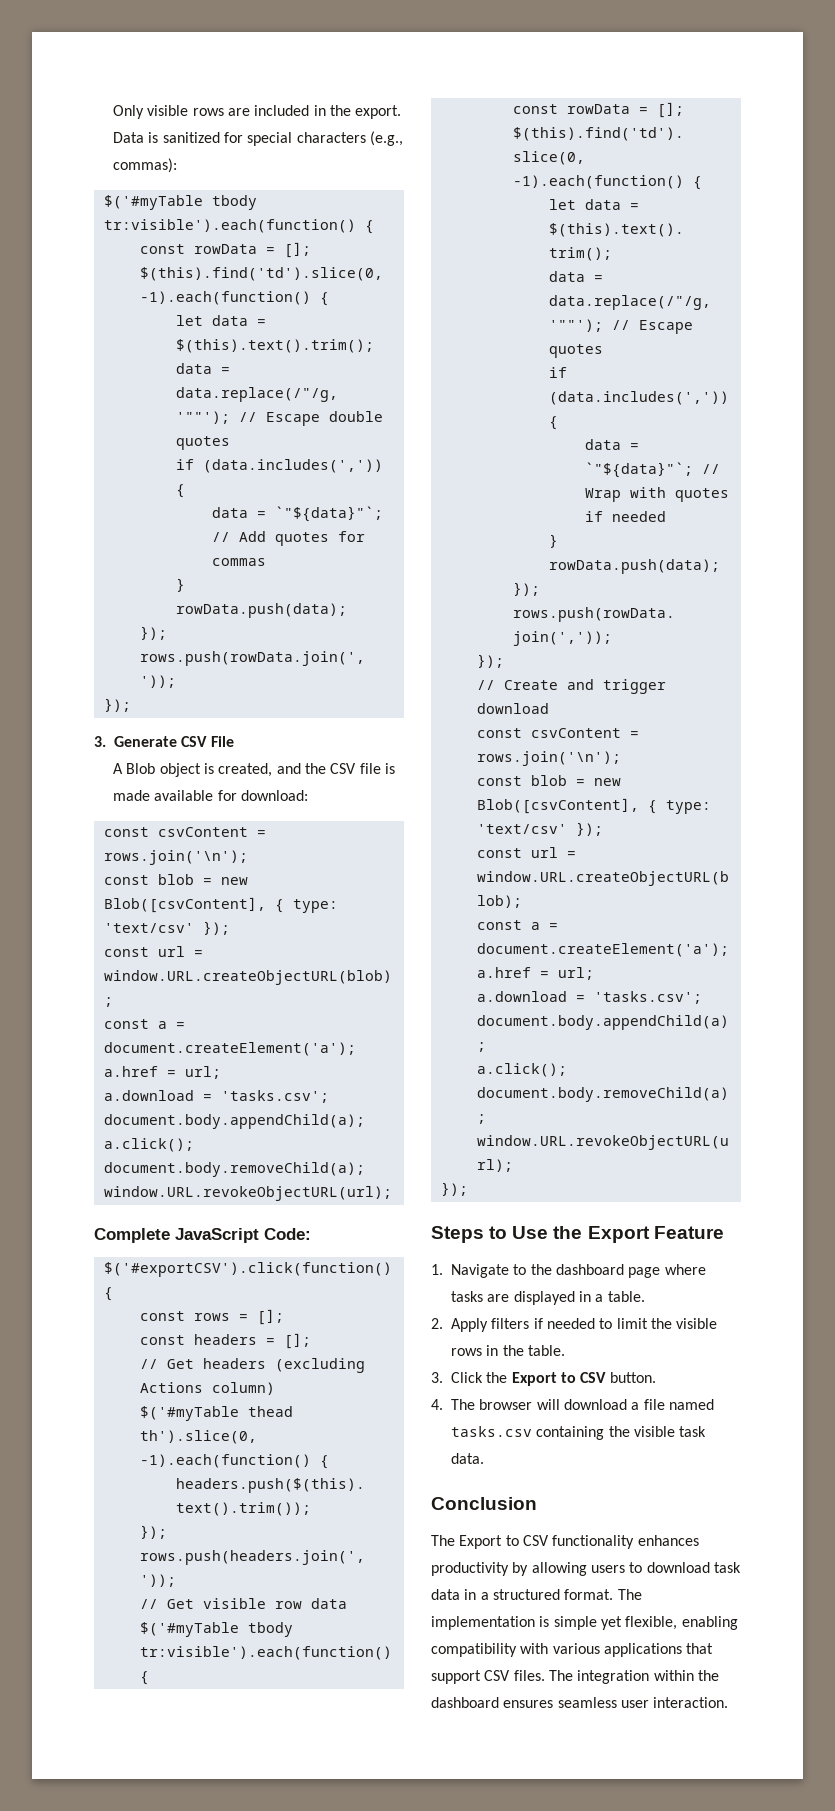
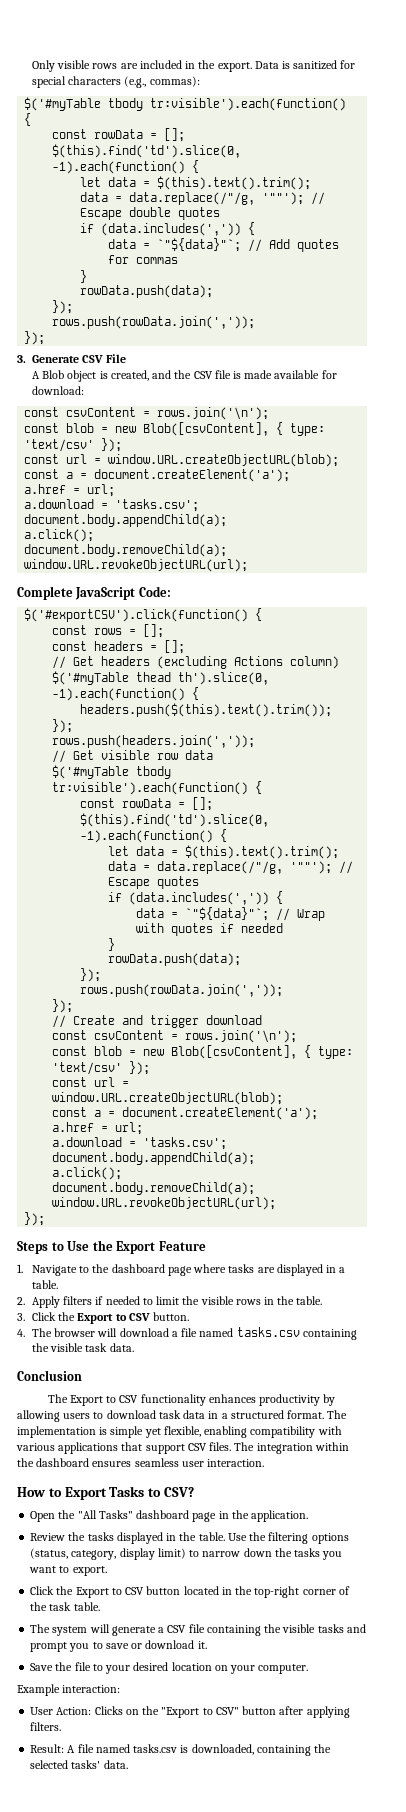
+ How to Export Tasks to CSV?
+ Open the "All Tasks" dashboard page in the application.
+ Review the tasks displayed in the table. Use the filtering options (status, category, display limit) to narrow down the tasks you want to export.
+ Click the Export to CSV button located in the top-right corner of the task table.
+ The system will generate a CSV file containing the visible tasks and prompt you to save or download it.
+ Save the file to your desired location on your computer.
+ Example interaction:
+ User Action: Clicks on the "Export to CSV" button after applying filters.
+ Result: A file named tasks.csv is downloaded, containing the selected tasks' data.

